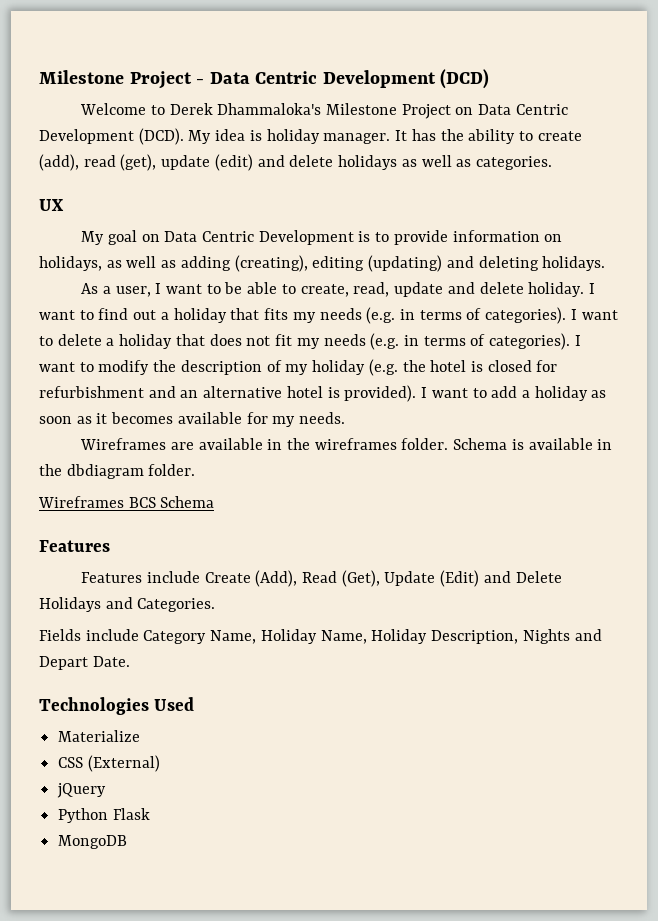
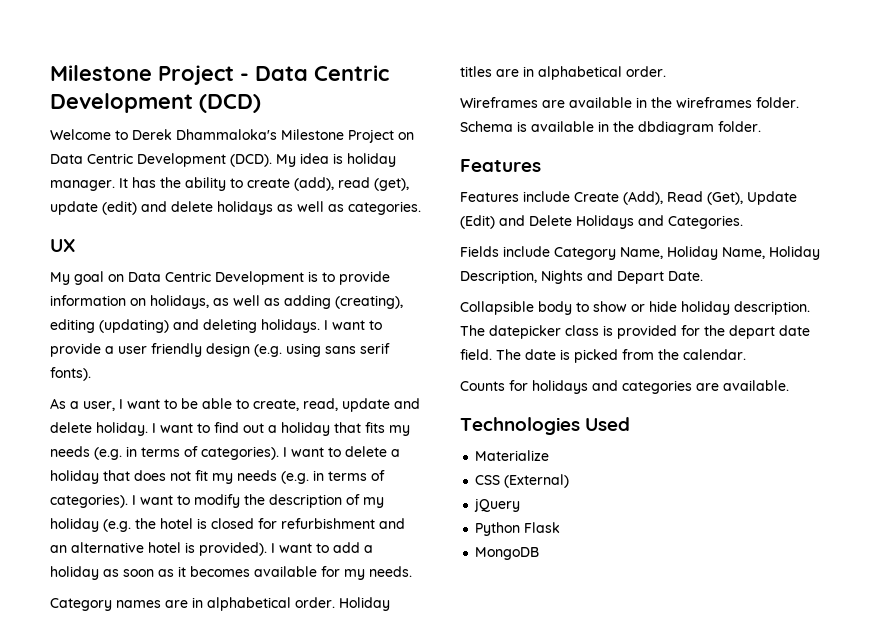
+ I want to provide a user friendly design (e.g. using sans serif fonts).
+ Category names are in alphabetical order. Holiday titles are in alphabetical order.
- Wireframes BCS Schema
+ Collapsible body to show or hide holiday description. The datepicker class is provided for the depart date field. The date is picked from the calendar.
+ Counts for holidays and categories are available.

